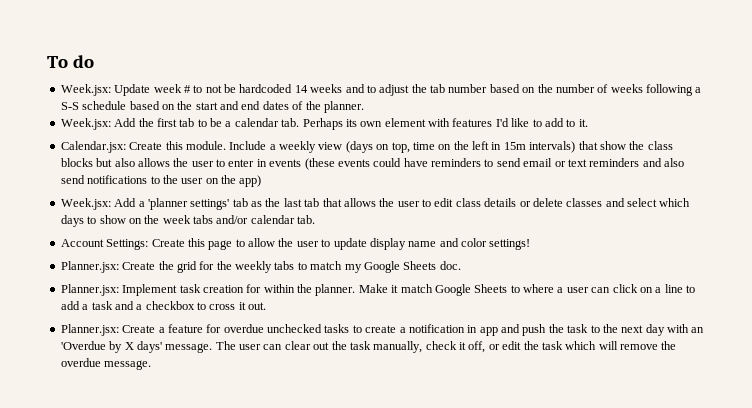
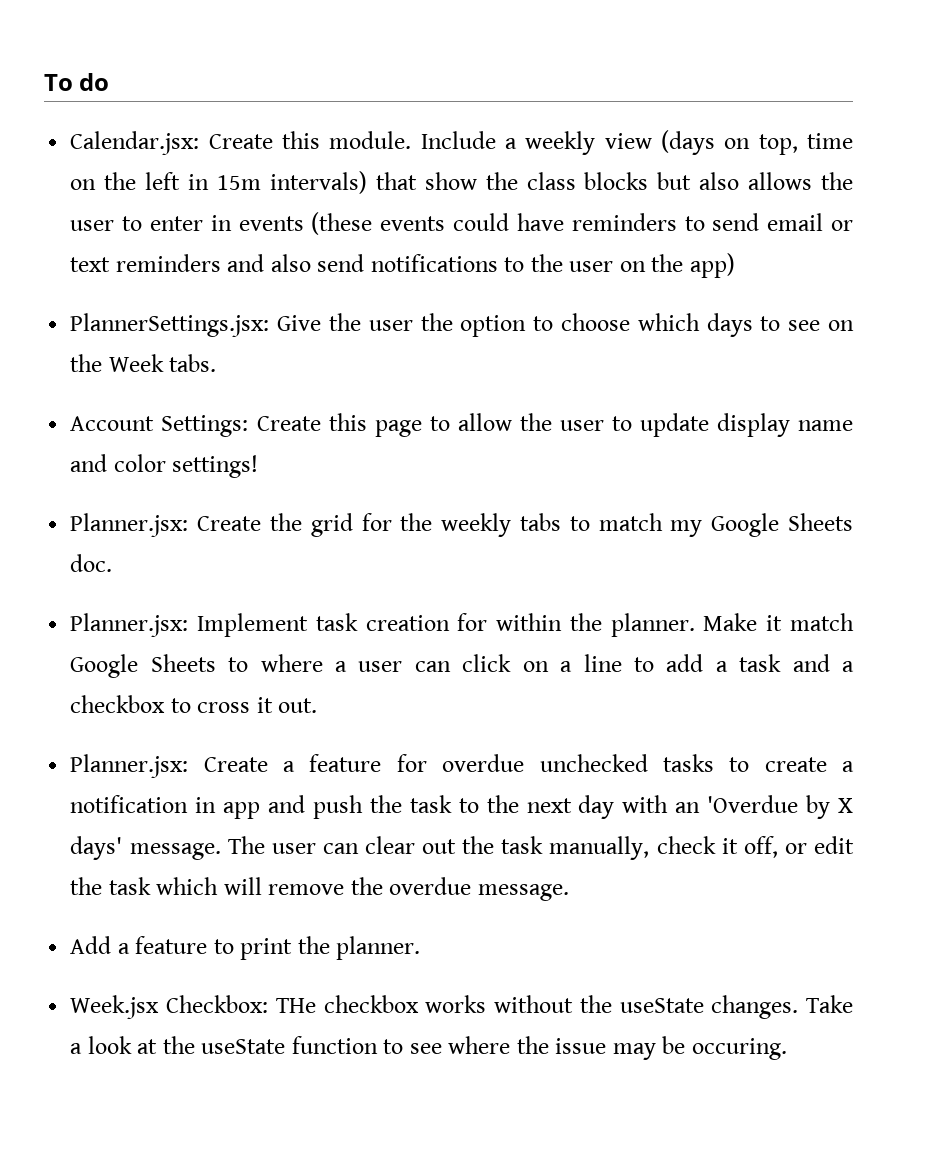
- Week.jsx: Update week # to not be hardcoded 14 weeks and to adjust the tab number based on the number of weeks following a S-S schedule based on the start and end dates of the planner.
- Week.jsx: Add the first tab to be a calendar tab. Perhaps its own element with features I'd like to add to it.
- Week.jsx: Add a 'planner settings' tab as the last tab that allows the user to edit class details or delete classes and select which days to show on the week tabs and/or calendar tab.
+ PlannerSettings.jsx: Give the user the option to choose which days to see on the Week tabs.
+ Add a feature to print the planner.
+ Week.jsx Checkbox: THe checkbox works without the useState changes. Take a look at the useState function to see where the issue may be occuring.

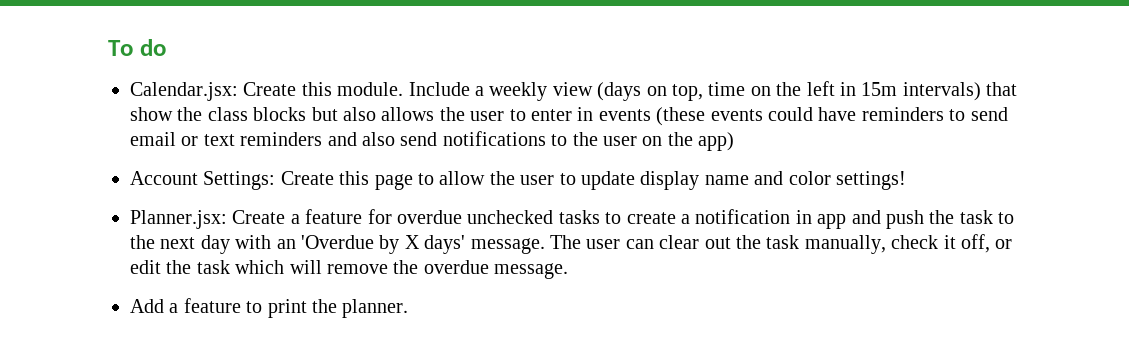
- PlannerSettings.jsx: Give the user the option to choose which days to see on the Week tabs.
- Planner.jsx: Create the grid for the weekly tabs to match my Google Sheets doc.
- Planner.jsx: Implement task creation for within the planner. Make it match Google Sheets to where a user can click on a line to add a task and a checkbox to cross it out.
- Week.jsx Checkbox: THe checkbox works without the useState changes. Take a look at the useState function to see where the issue may be occuring.

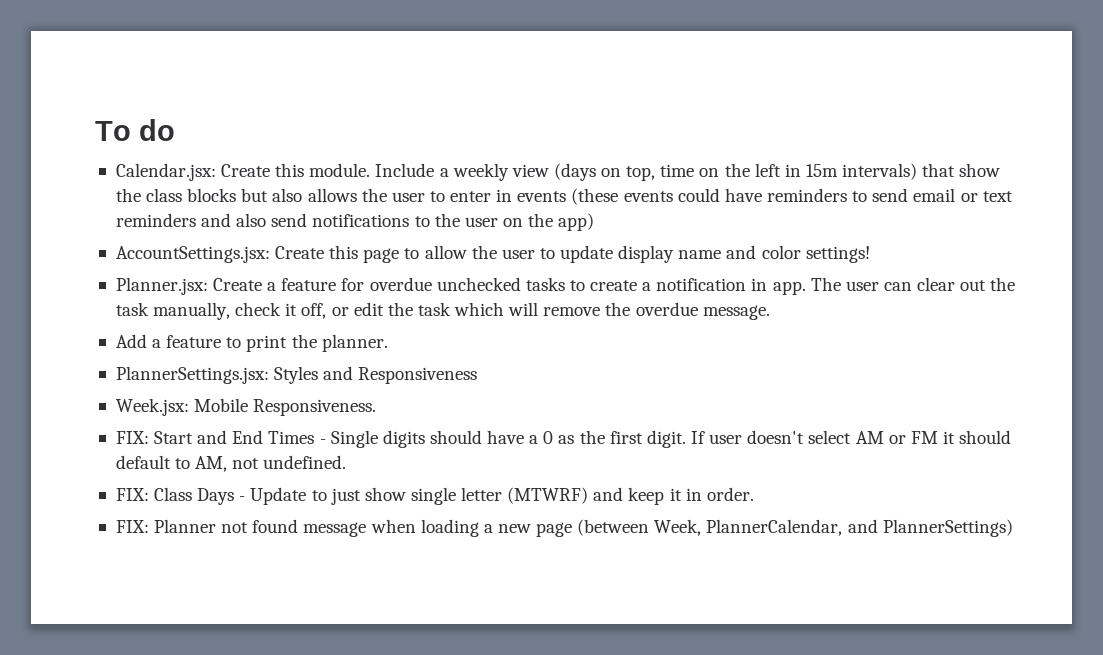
- Account Settings: Create this page to allow the user to update display name and color settings!
+ AccountSettings.jsx: Create this page to allow the user to update display name and color settings!
- Planner.jsx: Create a feature for overdue unchecked tasks to create a notification in app and push the task to the next day with an 'Overdue by X days' message.
+ Planner.jsx: Create a feature for overdue unchecked tasks to create a notification in app.
+ PlannerSettings.jsx: Styles and Responsiveness
+ Week.jsx: Mobile Responsiveness.
+ FIX: Start and End Times - Single digits should have a 0 as the first digit. If user doesn't select AM or FM it should default to AM, not undefined.
+ FIX: Class Days - Update to just show single letter (MTWRF) and keep it in order.
+ FIX: Planner not found message when loading a new page (between Week, PlannerCalendar, and PlannerSettings)

